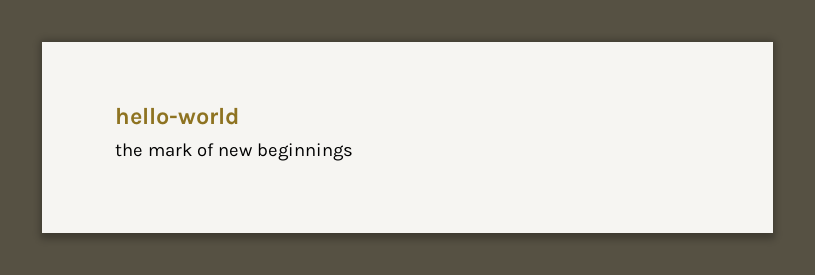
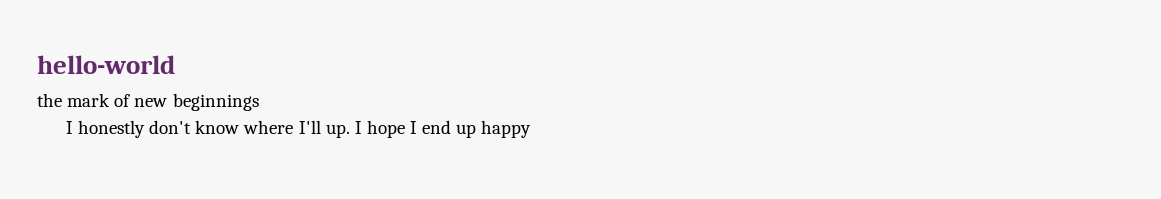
+ I honestly don't know where I'll up. I hope I end up happy

